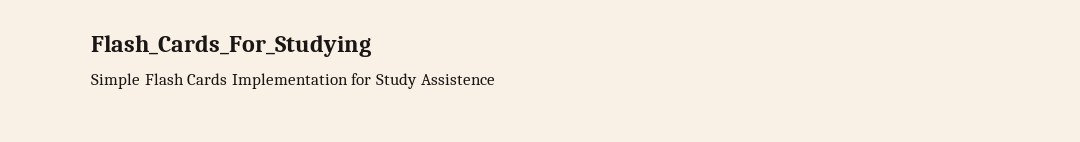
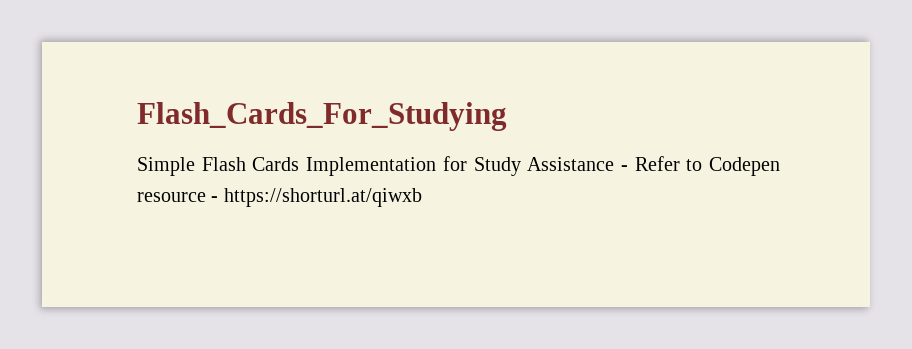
- Simple Flash Cards Implementation for Study Assistence
+ Simple Flash Cards Implementation for Study Assistance - Refer to Codepen resource - https://shorturl.at/qiwxb

